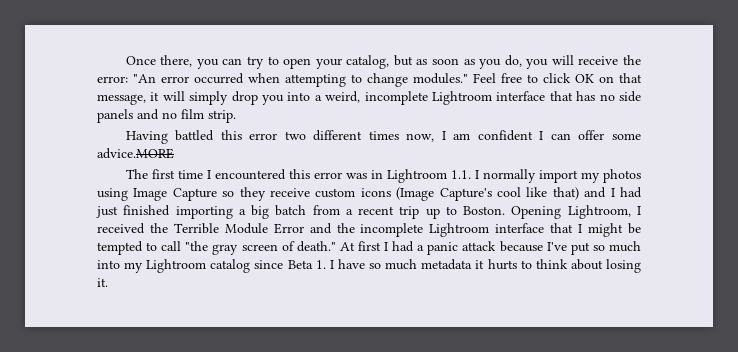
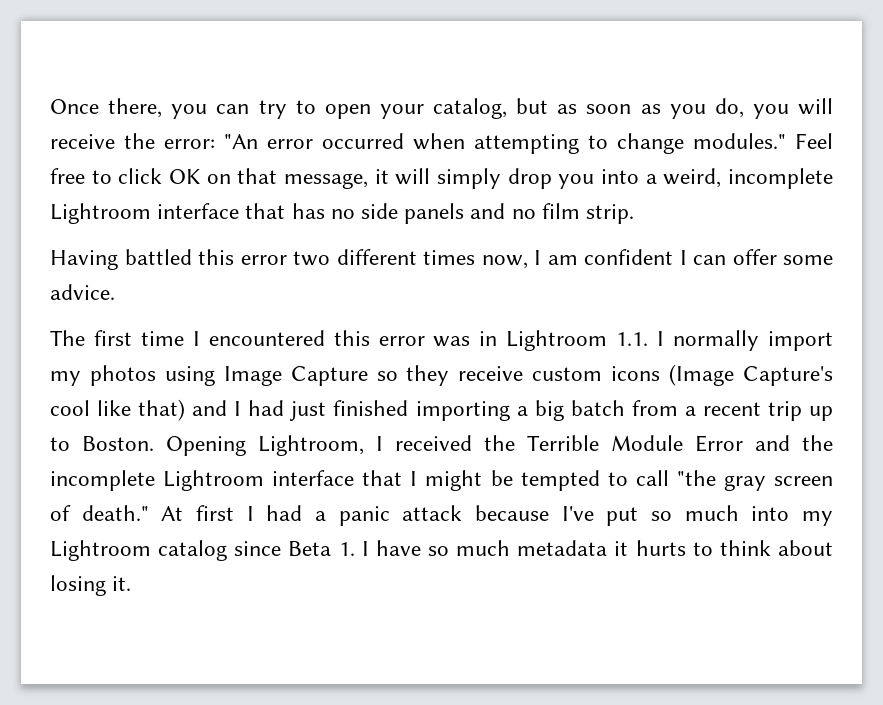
- Having battled this error two different times now, I am confident I can offer some advice.MORE
+ Having battled this error two different times now, I am confident I can offer some advice.

